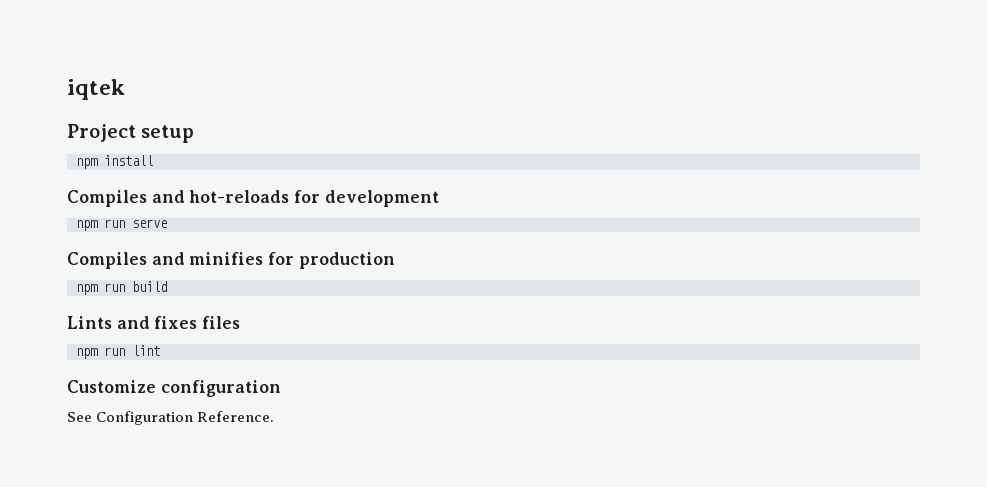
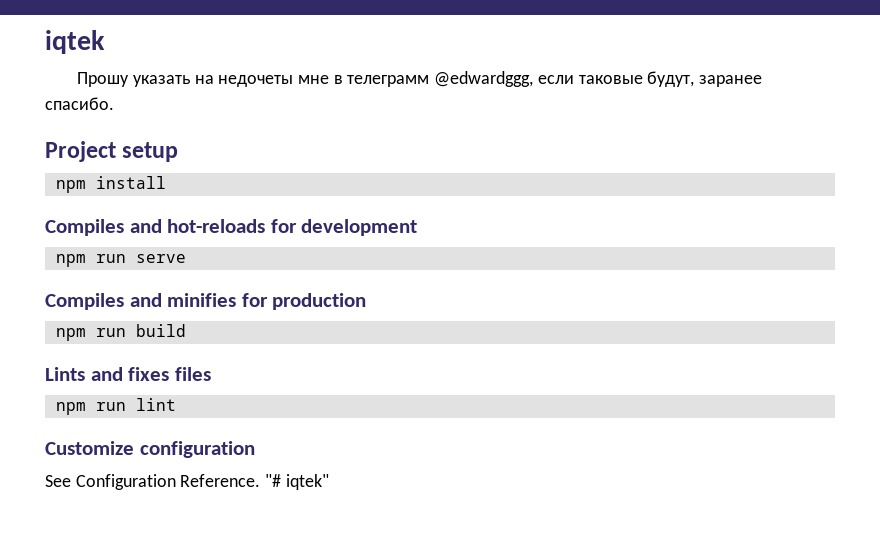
+ Прошу указать на недочеты мне в телеграмм @edwardggg, если таковые будут, заранее спасибо.
+ "# iqtek"

